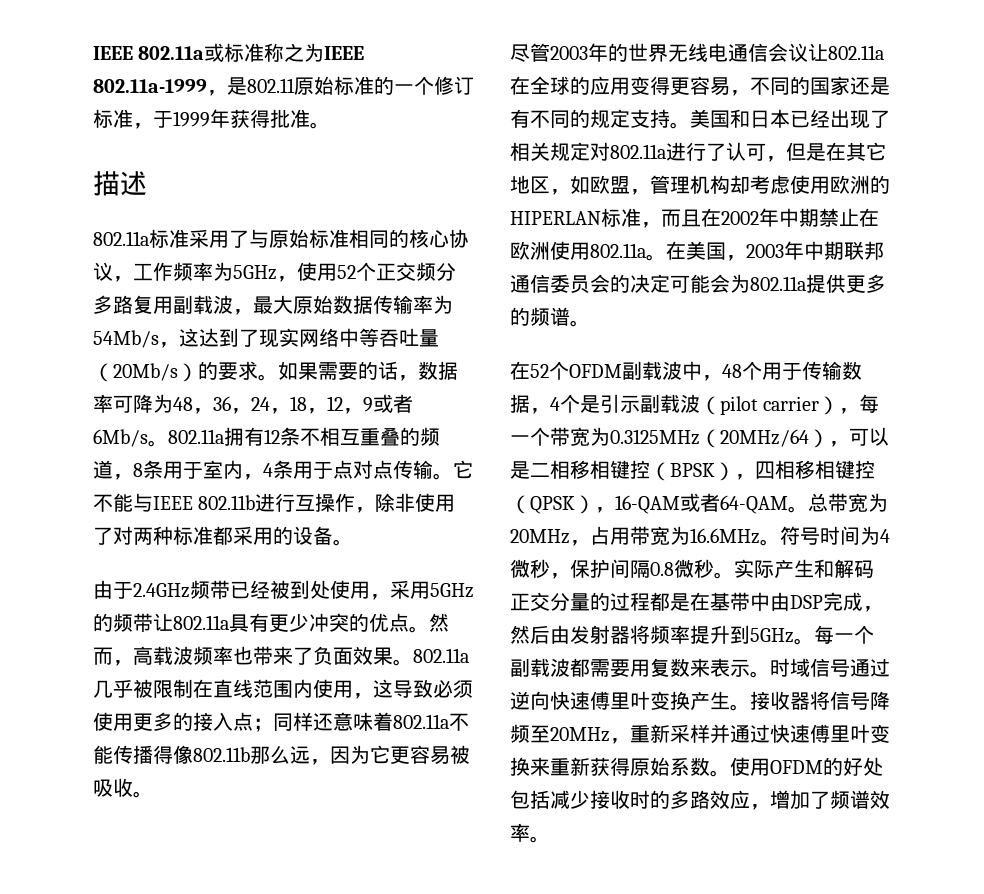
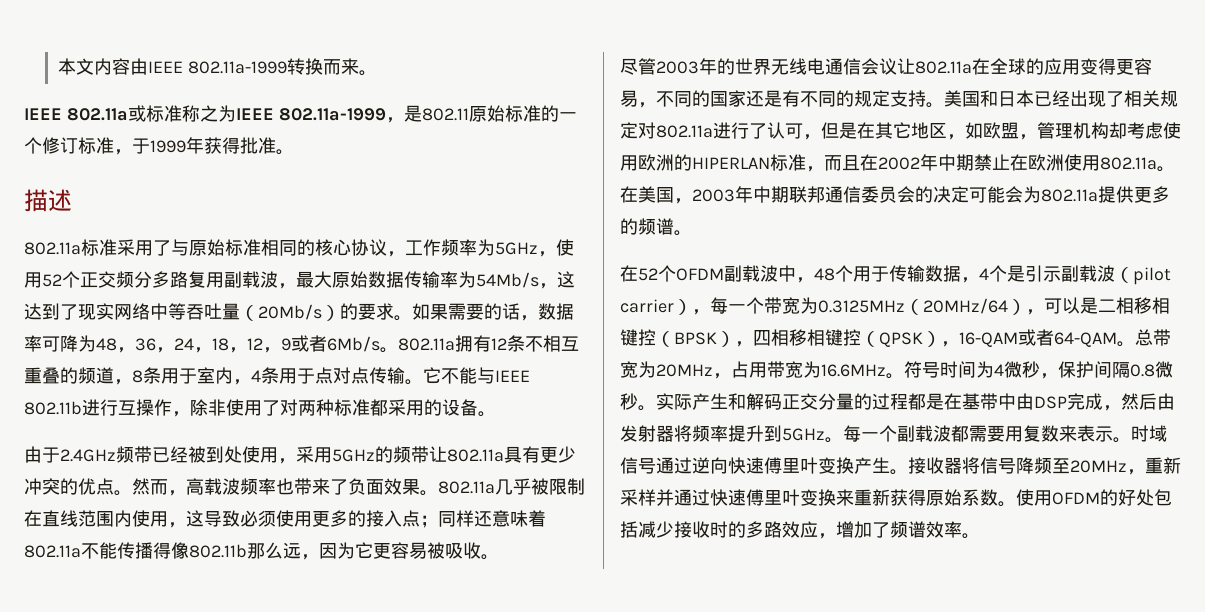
+ 本文内容由IEEE 802.11a-1999转换而来。

